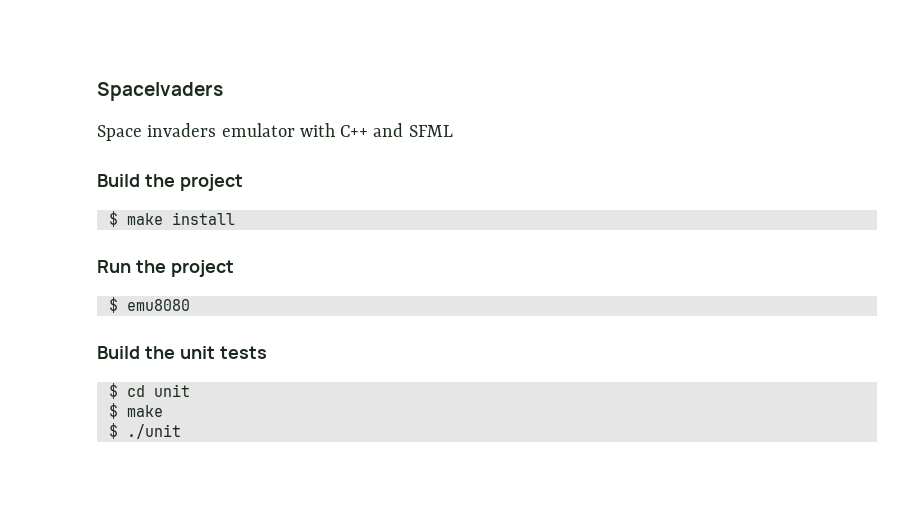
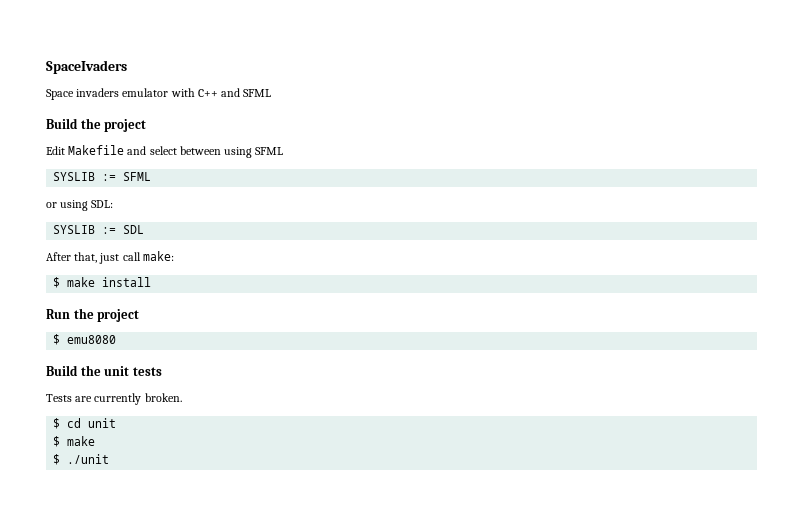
+ Edit Makefile and select between using SFML
+ SYSLIB := SFML
+ or using SDL:
+ SYSLIB := SDL
+ After that, just call make:
+ Tests are currently broken.

